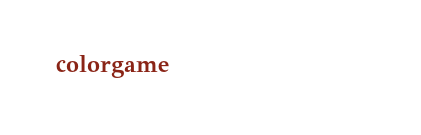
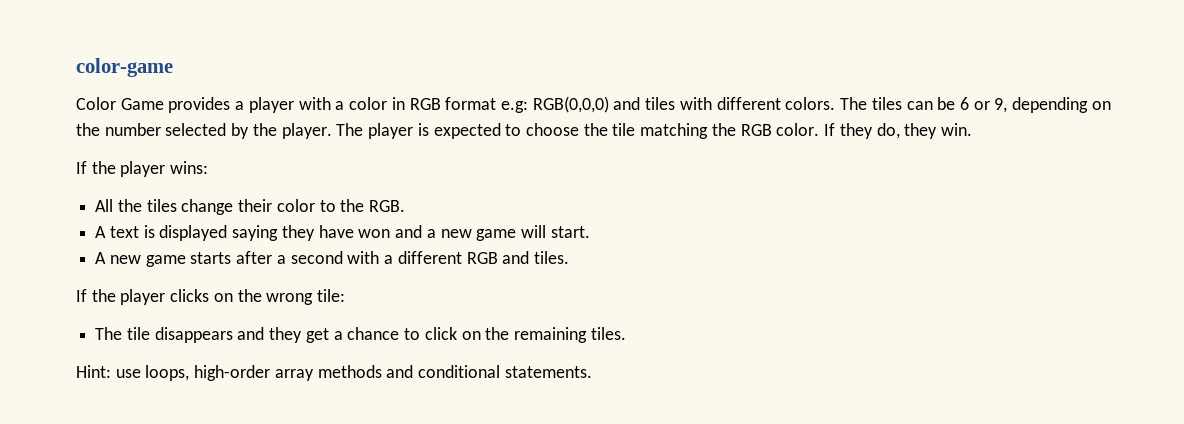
- colorgame
+ color-game
+ Color Game provides a player with a color in RGB format e.g: RGB(0,0,0) and tiles with different colors. The tiles can be 6 or 9, depending on the number selected by the player. The player is expected to choose the tile matching the RGB color. If they do, they win.
+ If the player wins:
+ All the tiles change their color to the RGB.
+ A text is displayed saying they have won and a new game will start.
+ A new game starts after a second with a different RGB and tiles.
+ If the player clicks on the wrong tile:
+ The tile disappears and they get a chance to click on the remaining tiles.
+ Hint: use loops, high-order array methods and conditional statements.

